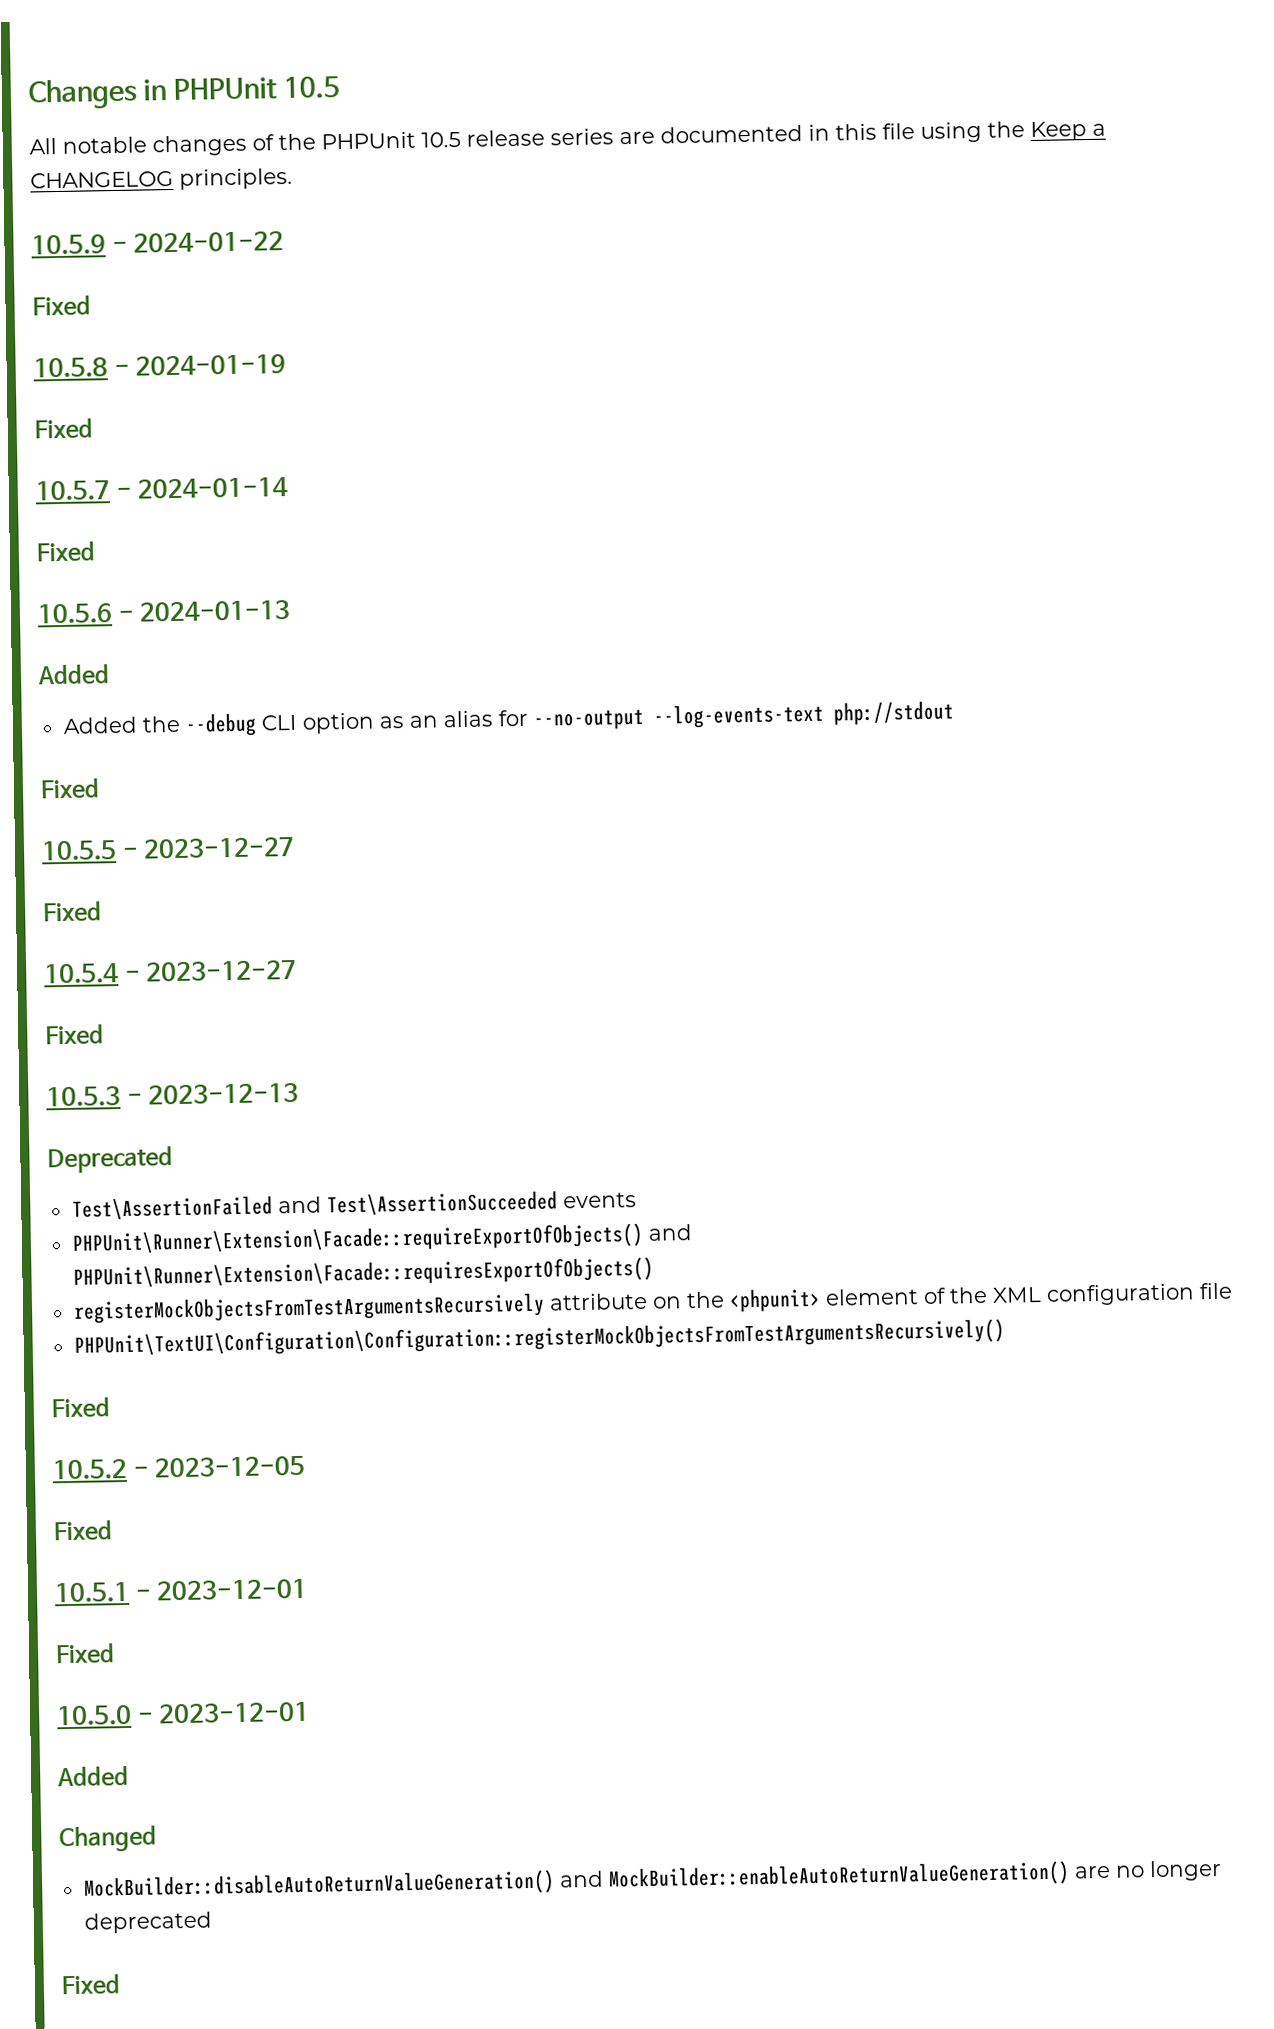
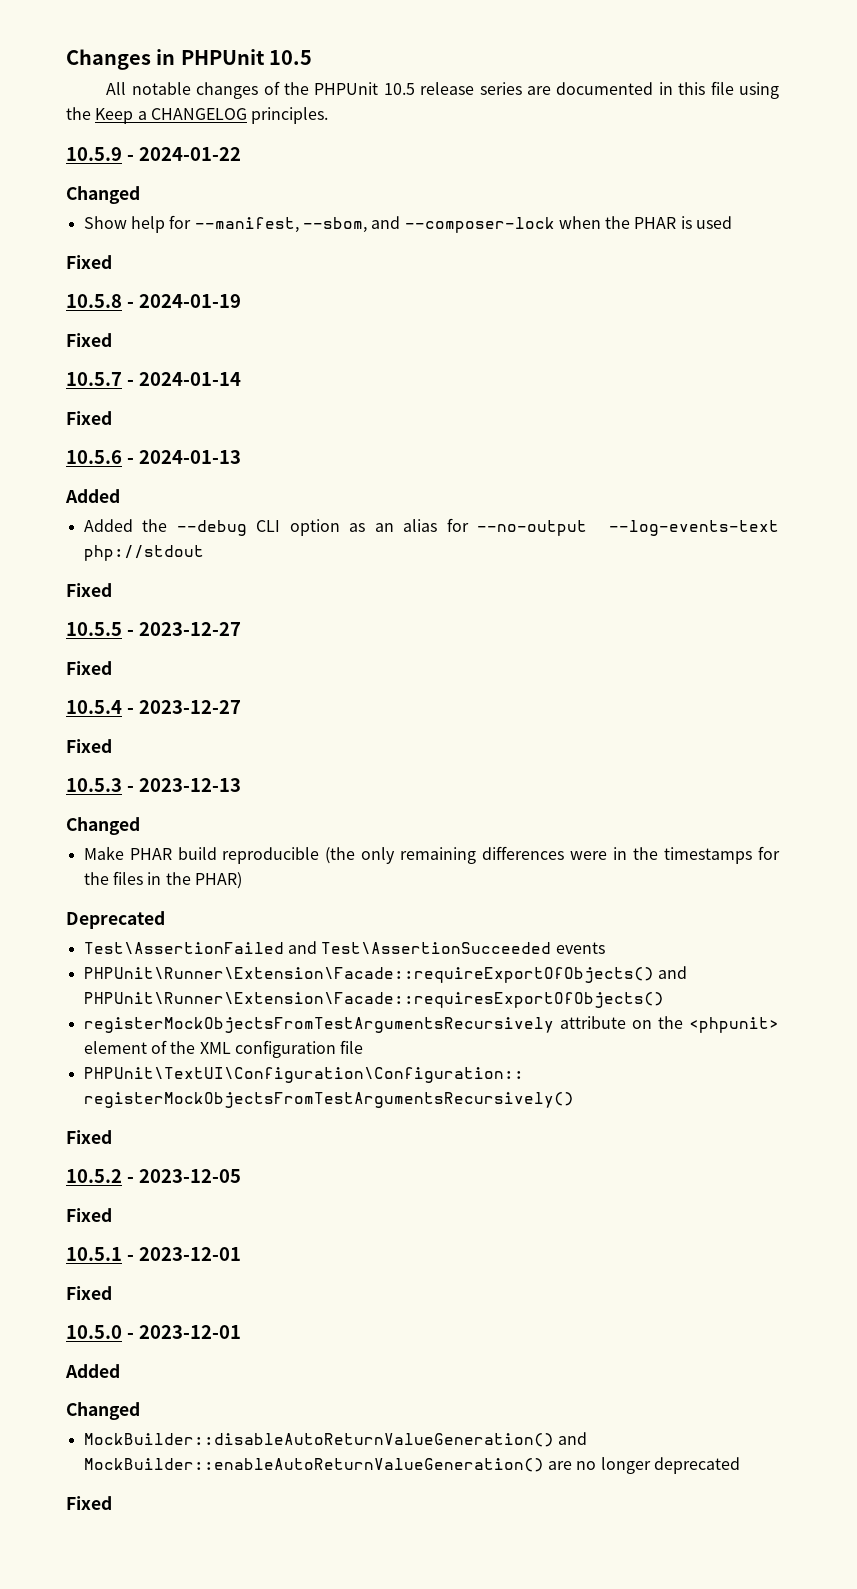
  10.5.9 - 2024-01-22
+ Changed
+ Show help for --manifest, --sbom, and --composer-lock when the PHAR is used
  10.5.3 - 2023-12-13
+ Changed
+ Make PHAR build reproducible (the only remaining differences were in the timestamps for the files in the PHAR)

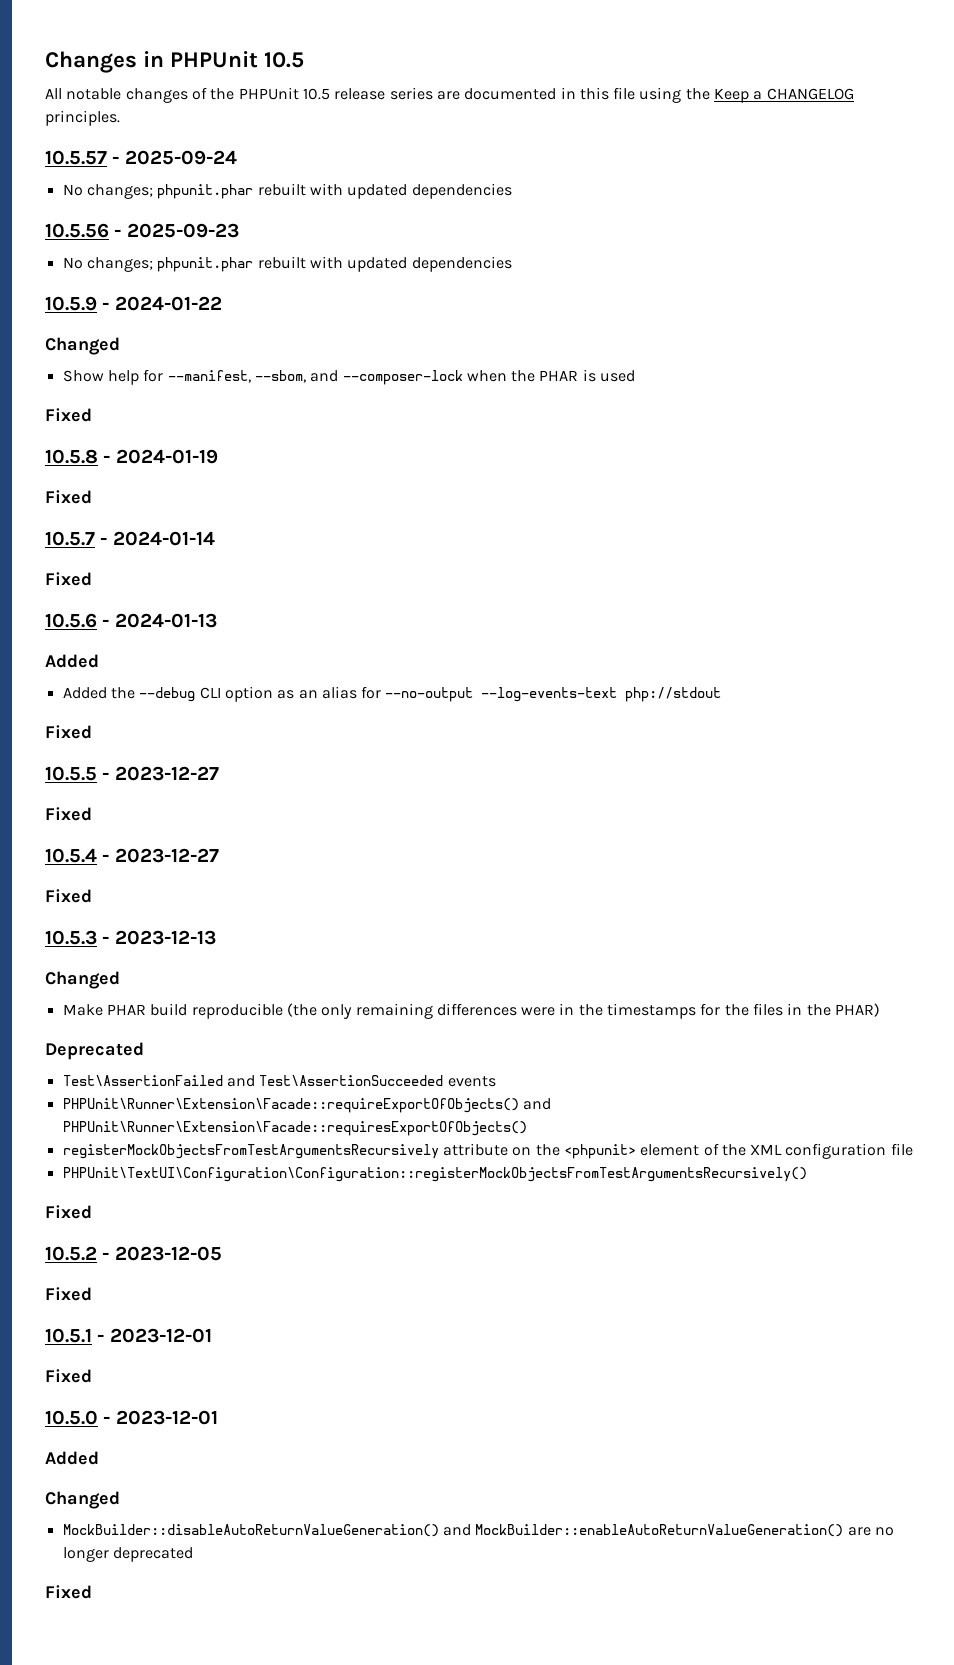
+ 10.5.57 - 2025-09-24
+ No changes; phpunit.phar rebuilt with updated dependencies
+ 10.5.56 - 2025-09-23
+ No changes; phpunit.phar rebuilt with updated dependencies

